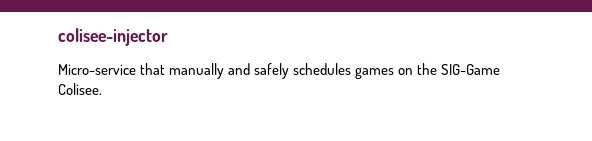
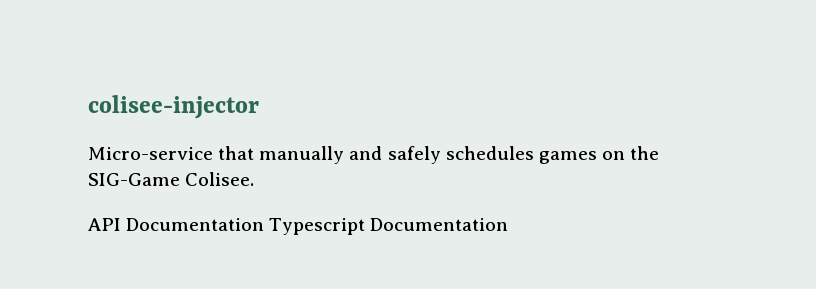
+ API Documentation Typescript Documentation

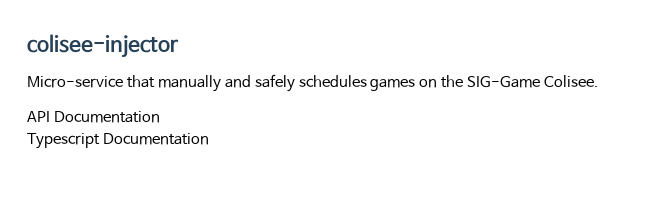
- API Documentation Typescript Documentation
+ API Documentation
+ Typescript Documentation

